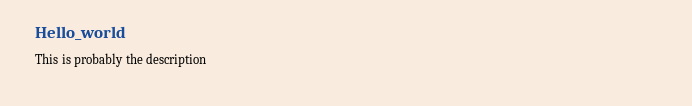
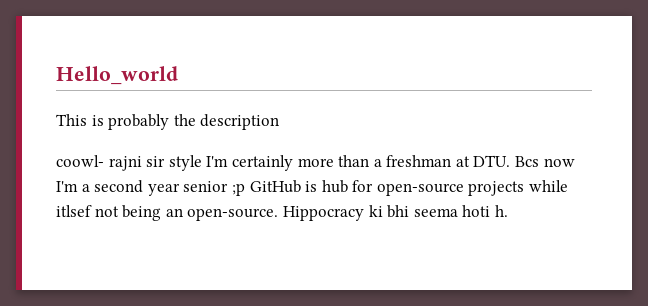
+ coowl- rajni sir style I'm certainly more than a freshman at DTU. Bcs now I'm a second year senior ;p GitHub is hub for open-source projects while itlsef not being an open-source. Hippocracy ki bhi seema hoti h.

